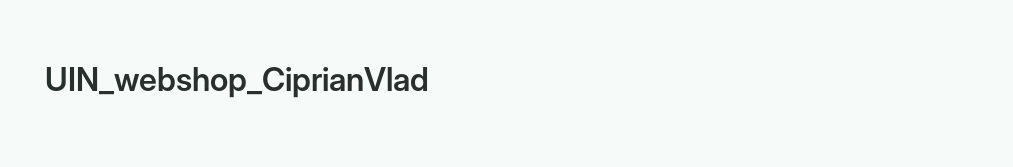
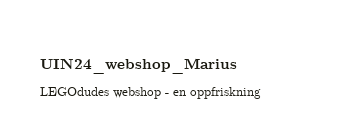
- UIN_webshop_CiprianVlad
+ UIN24_webshop_Marius
+ LEGOdudes webshop - en oppfriskning

